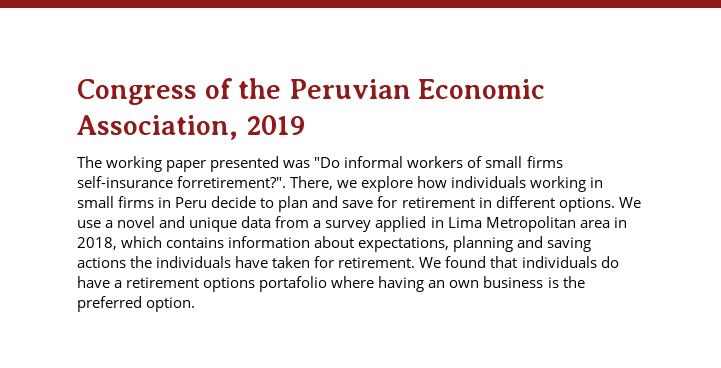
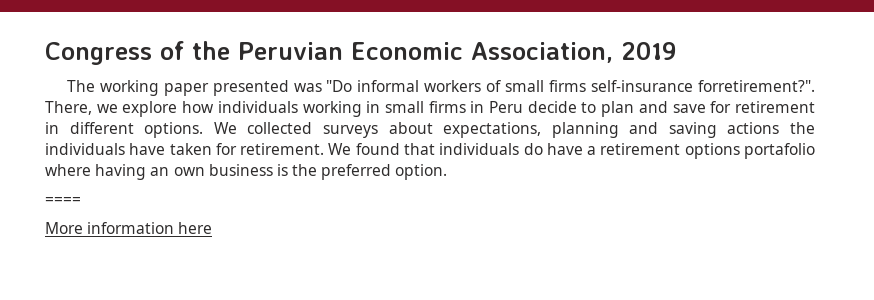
- We use a novel and unique data from a survey applied in Lima Metropolitan area in 2018, which contains information about expectations, planning and saving actions the individuals have taken for retirement.
+ We collected surveys about expectations, planning and saving actions the individuals have taken for retirement.
+ ====
+ More information here

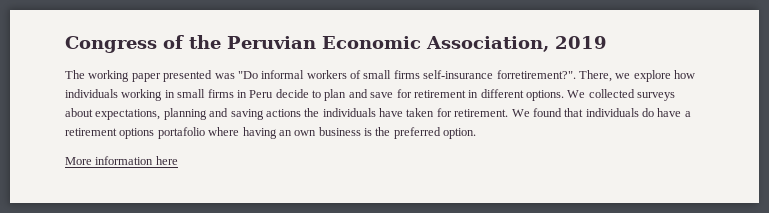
- ====

